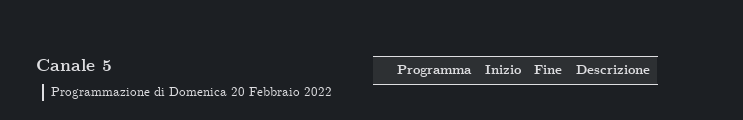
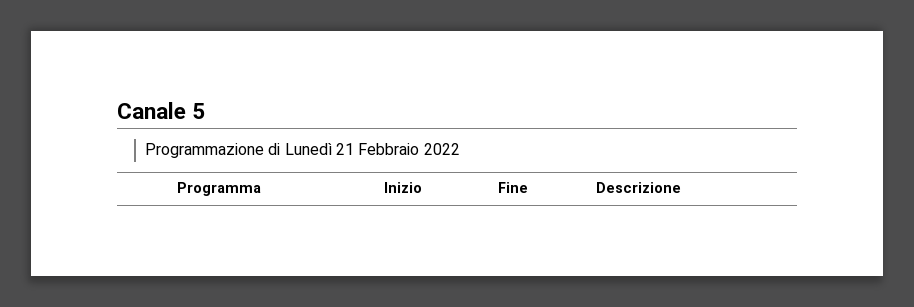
- Programmazione di Domenica 20 Febbraio 2022
+ Programmazione di Lunedì 21 Febbraio 2022

